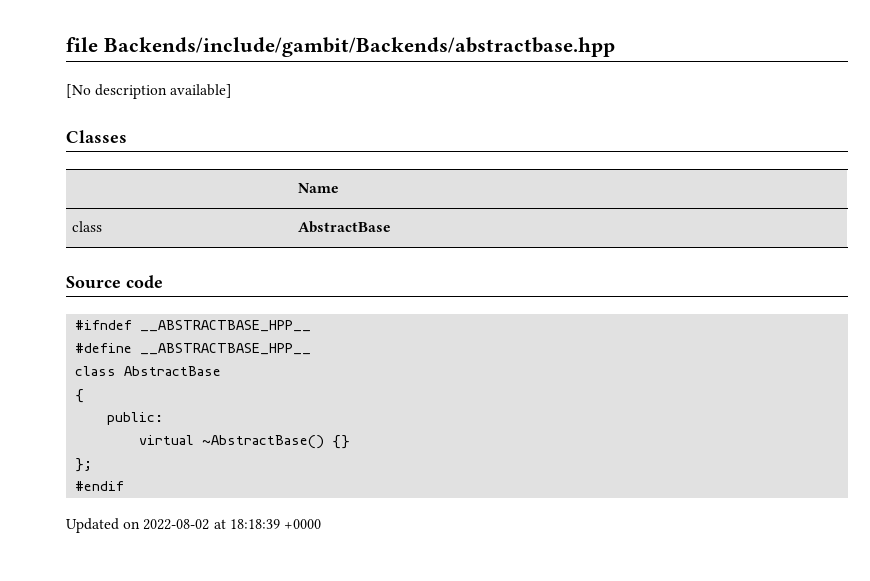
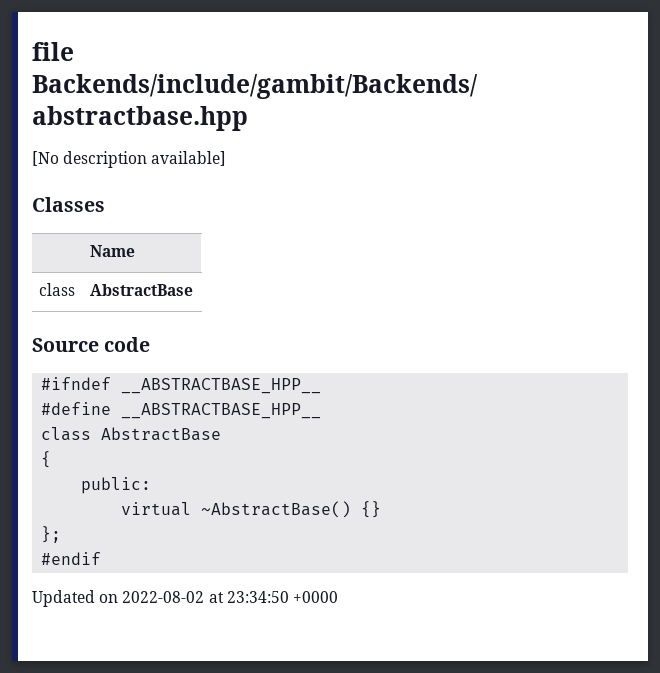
- Updated on 2022-08-02 at 18:18:39 +0000
+ Updated on 2022-08-02 at 23:34:50 +0000

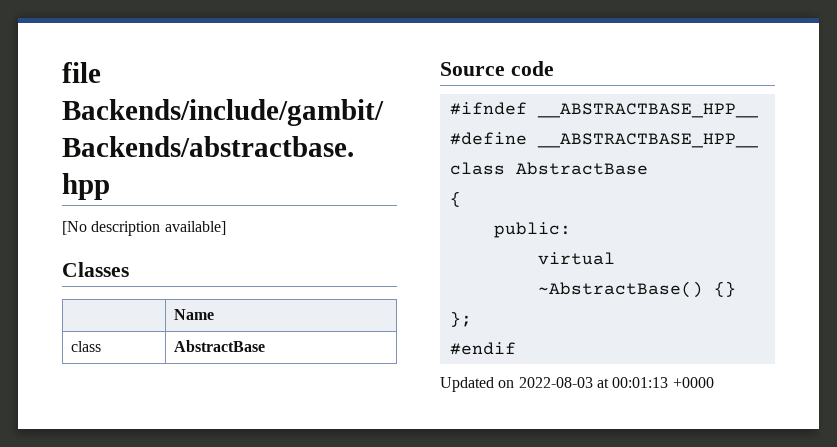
- Updated on 2022-08-02 at 23:34:50 +0000
+ Updated on 2022-08-03 at 00:01:13 +0000

